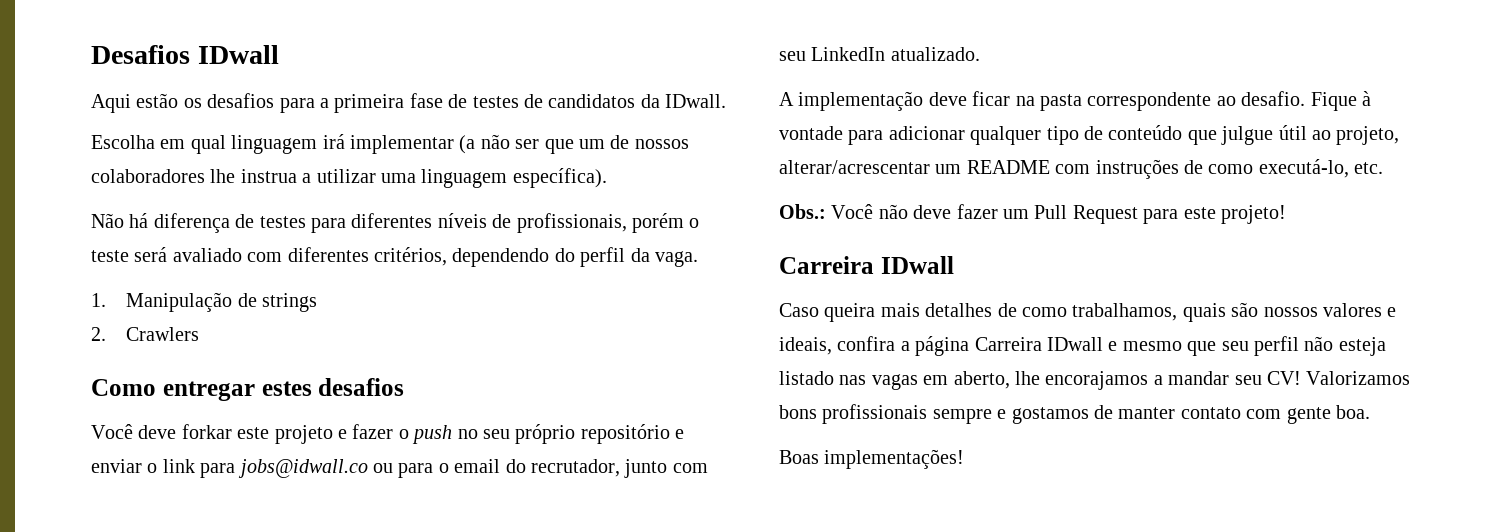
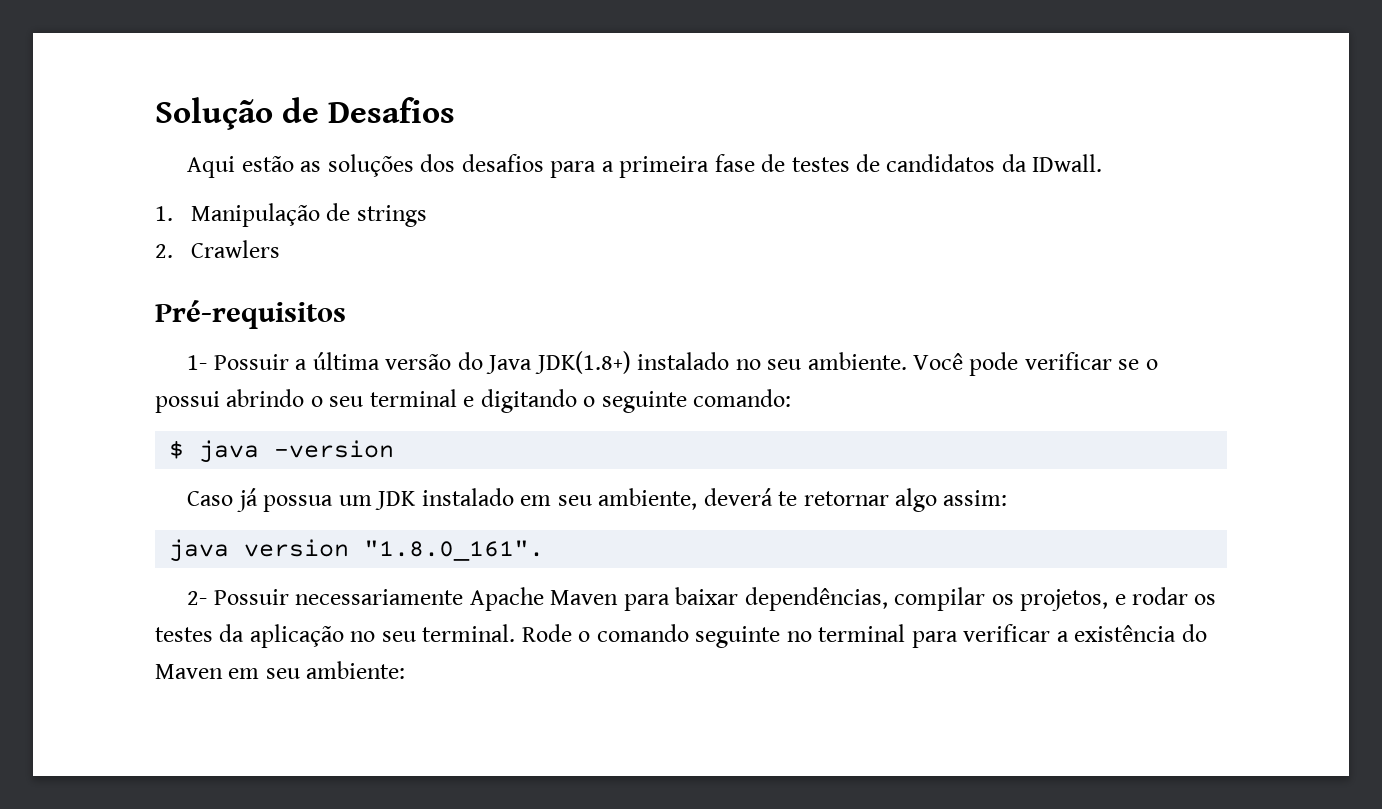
- Desafios IDwall
+ Solução de Desafios
- Aqui estão os desafios para a primeira fase de testes de candidatos da IDwall.
+ Aqui estão as soluções dos desafios para a primeira fase de testes de candidatos da IDwall.
- Escolha em qual linguagem irá implementar (a não ser que um de nossos colaboradores lhe instrua a utilizar uma linguagem específica).
- Não há diferença de testes para diferentes níveis de profissionais, porém o teste será avaliado com diferentes critérios, dependendo do perfil da vaga.
- Como entregar estes desafios
- Você deve forkar este projeto e fazer o push no seu próprio repositório e enviar o link para jobs@idwall.co ou para o email do recrutador, junto com seu LinkedIn atualizado.
- A implementação deve ficar na pasta correspondente ao desafio. Fique à vontade para adicionar qualquer tipo de conteúdo que julgue útil ao projeto, alterar/acrescentar um README com instruções de como executá-lo, etc.
- Obs.: Você não deve fazer um Pull Request para este projeto!
- Carreira IDwall
- Caso queira mais detalhes de como trabalhamos, quais são nossos valores e ideais, confira a página Carreira IDwall e mesmo que seu perfil não esteja listado nas vagas em aberto, lhe encorajamos a mandar seu CV! Valorizamos bons profissionais sempre e gostamos de manter contato com gente boa.
- Boas implementações!
+ Pré-requisitos
+ 1- Possuir a última versão do Java JDK(1.8+) instalado no seu ambiente. Você pode verificar se o possui abrindo o seu terminal e digitando o seguinte comando:
+ $ java -version
+ Caso já possua um JDK instalado em seu ambiente, deverá te retornar algo assim:
+ java version "1.8.0_161".
+ 2- Possuir necessariamente Apache Maven para baixar dependências, compilar os projetos, e rodar os testes da aplicação no seu terminal. Rode o comando seguinte no terminal para verificar a existência do Maven em seu ambiente:

